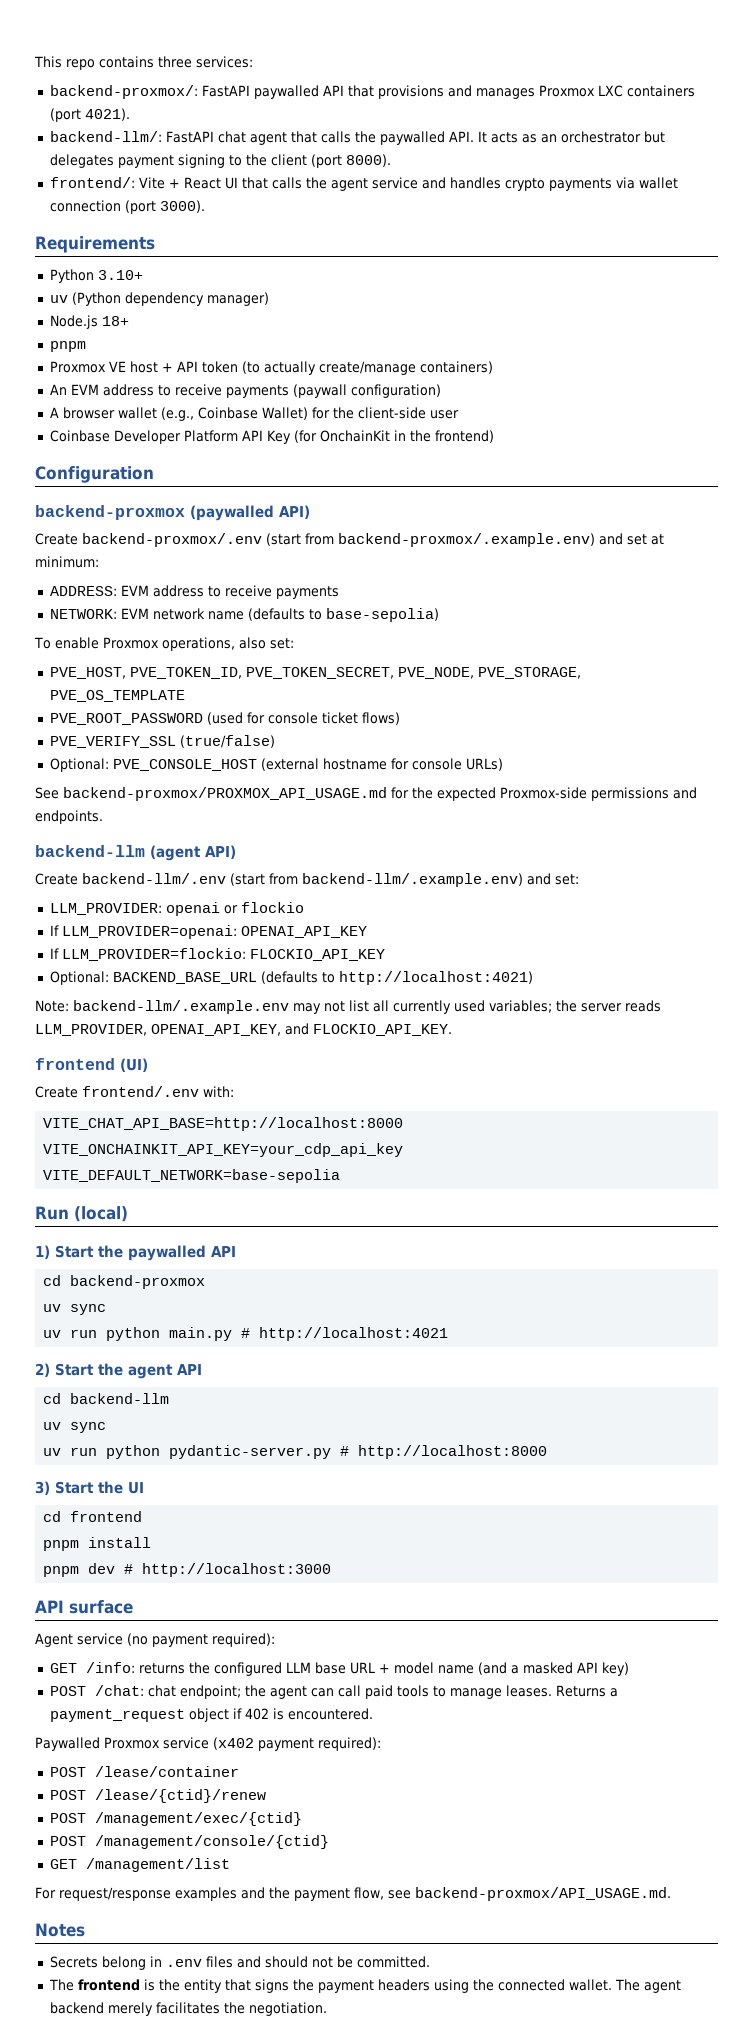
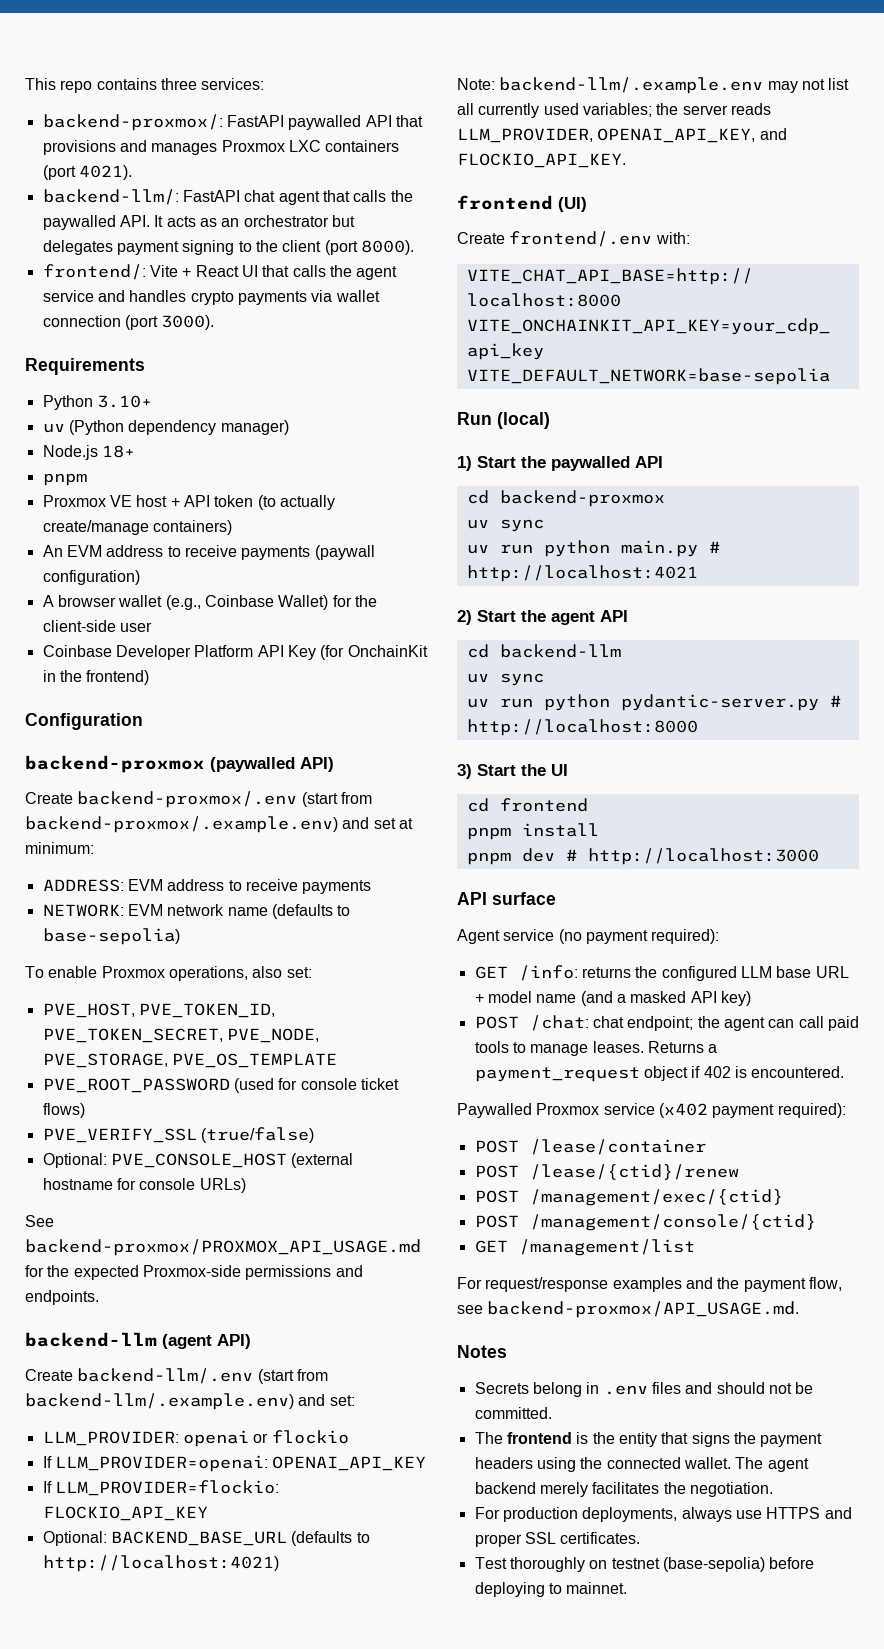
+ For production deployments, always use HTTPS and proper SSL certificates.
+ Test thoroughly on testnet (base-sepolia) before deploying to mainnet.

